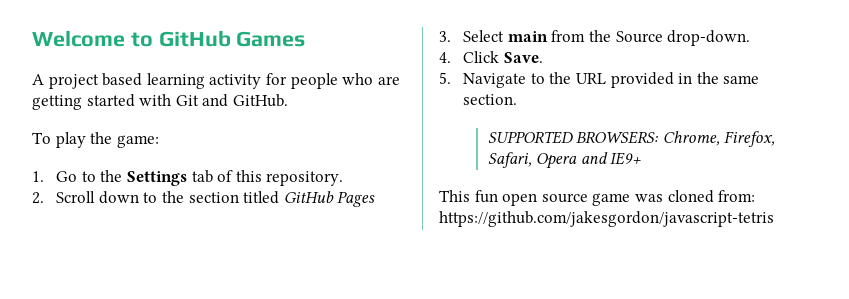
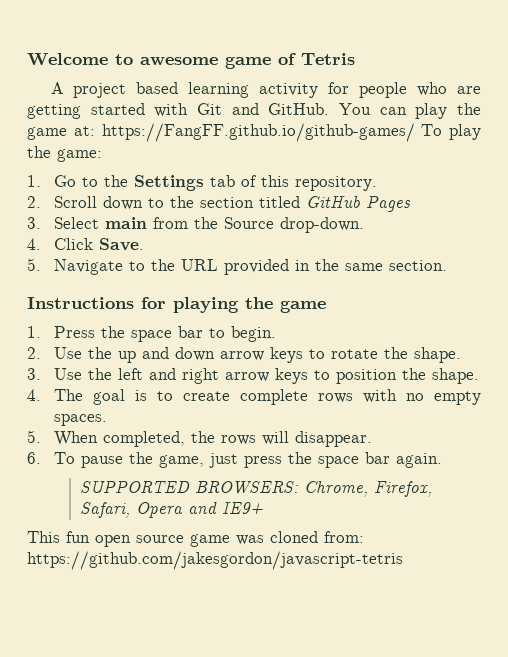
- Welcome to GitHub Games
+ Welcome to awesome game of Tetris
- A project based learning activity for people who are getting started with Git and GitHub.
- To play the game:
+ A project based learning activity for people who are getting started with Git and GitHub. You can play the game at: https://FangFF.github.io/github-games/ To play the game:
+ Instructions for playing the game
+ 1. Press the space bar to begin.
+ 2. Use the up and down arrow keys to rotate the shape.
+ 3. Use the left and right arrow keys to position the shape.
+ 4. The goal is to create complete rows with no empty spaces.
+ 5. When completed, the rows will disappear.
+ 6. To pause the game, just press the space bar again.

